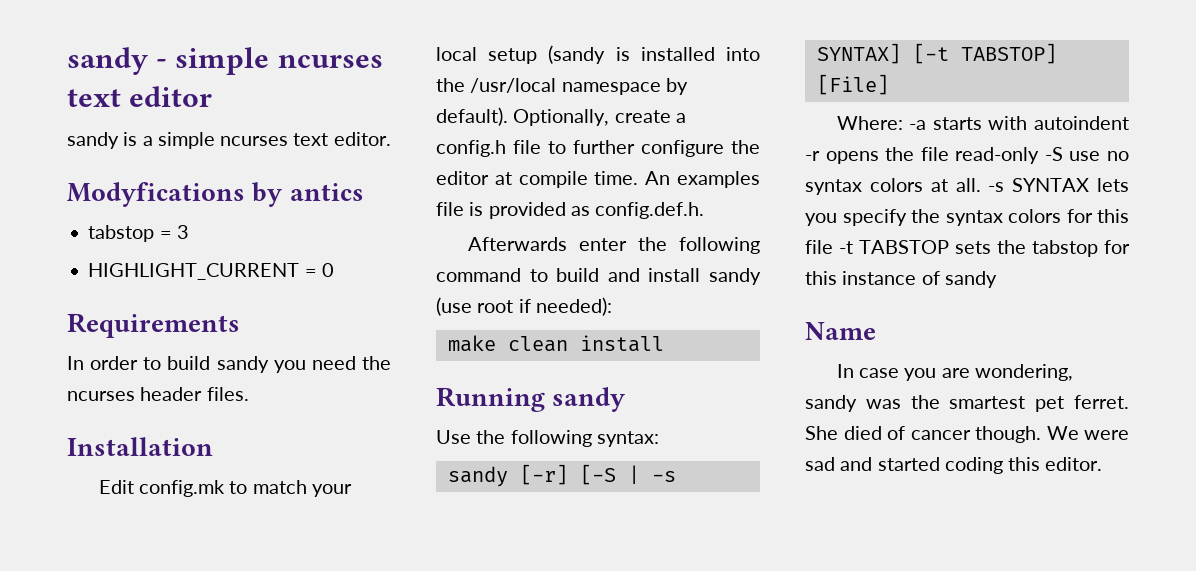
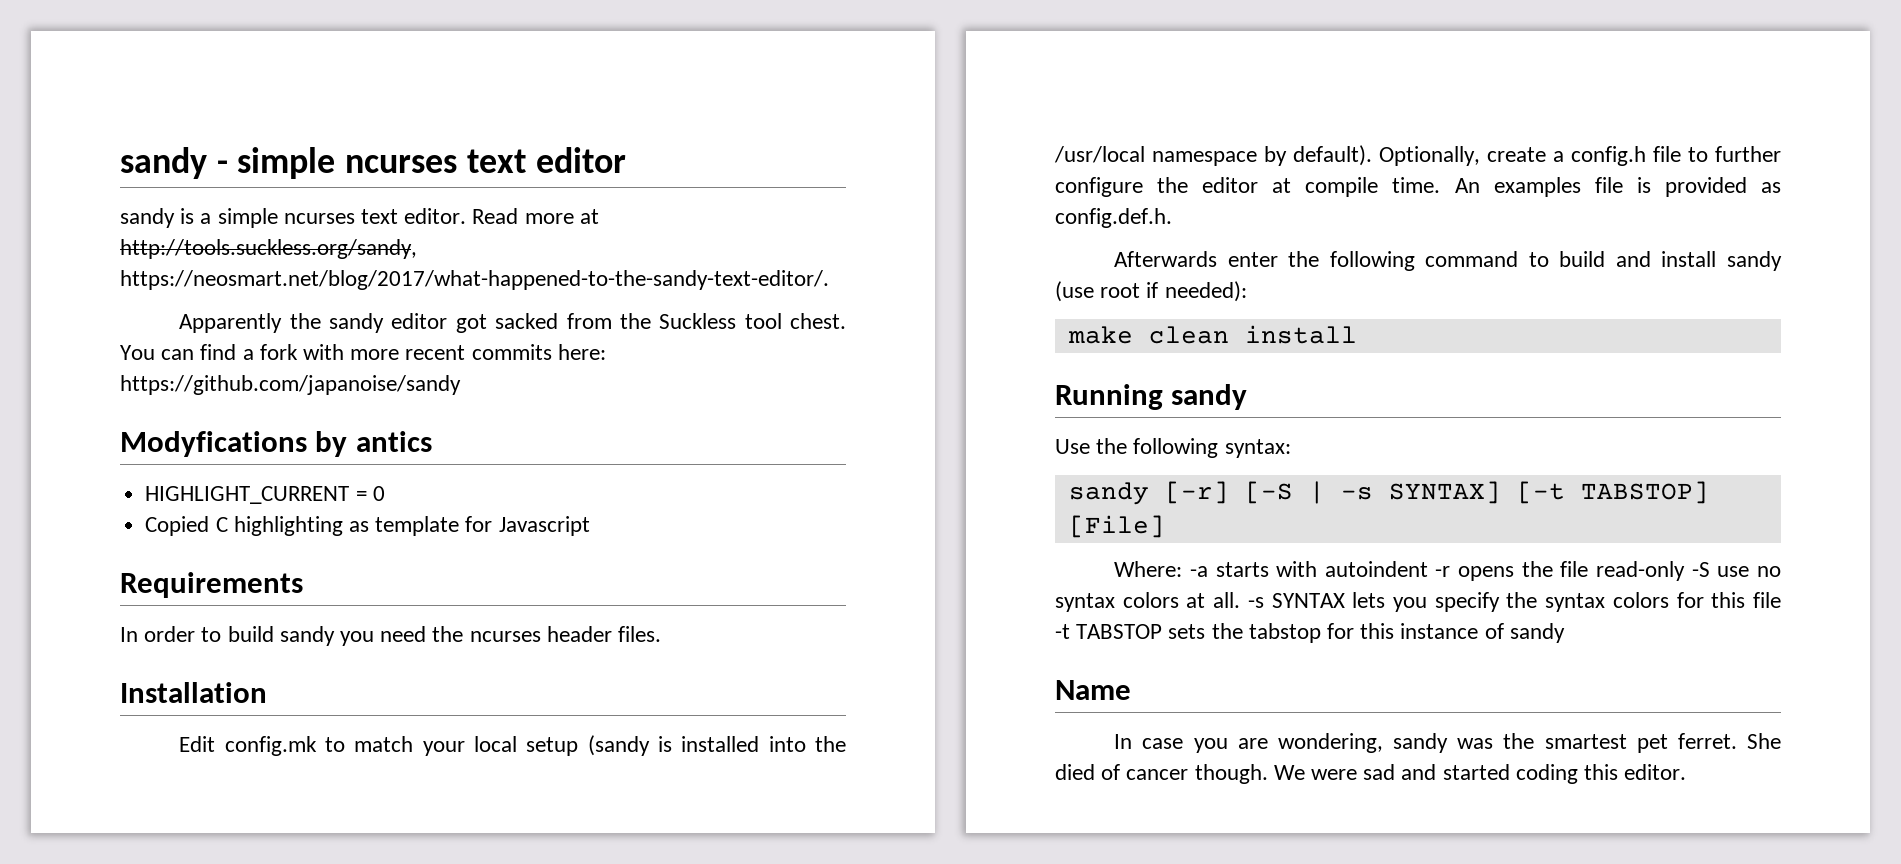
+ Read more at http://tools.suckless.org/sandy, https://neosmart.net/blog/2017/what-happened-to-the-sandy-text-editor/.
+ Apparently the sandy editor got sacked from the Suckless tool chest. You can find a fork with more recent commits here: https://github.com/japanoise/sandy
- tabstop = 3
+ Copied C highlighting as template for Javascript

